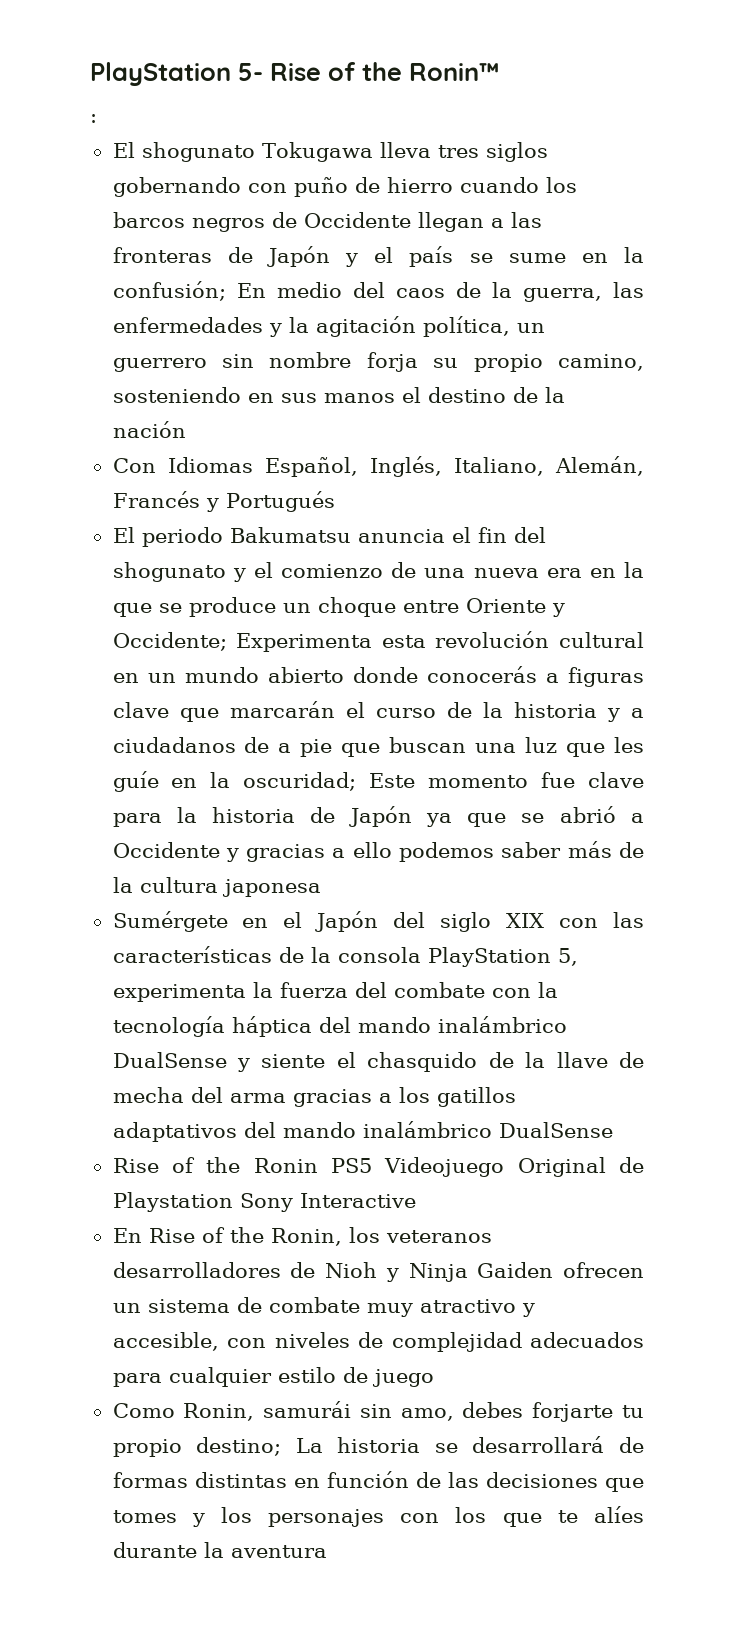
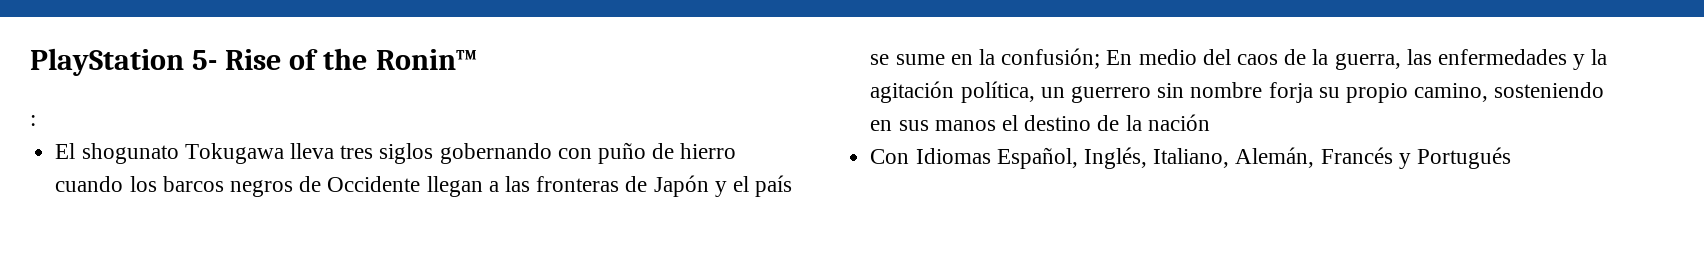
- El periodo Bakumatsu anuncia el fin del shogunato y el comienzo de una nueva era en la que se produce un choque entre Oriente y Occidente; Experimenta esta revolución cultural en un mundo abierto donde conocerás a figuras clave que marcarán el curso de la historia y a ciudadanos de a pie que buscan una luz que les guíe en la oscuridad; Este momento fue clave para la historia de Japón ya que se abrió a Occidente y gracias a ello podemos saber más de la cultura japonesa
- Sumérgete en el Japón del siglo XIX con las características de la consola PlayStation 5, experimenta la fuerza del combate con la tecnología háptica del mando inalámbrico DualSense y siente el chasquido de la llave de mecha del arma gracias a los gatillos adaptativos del mando inalámbrico DualSense
- Rise of the Ronin PS5 Videojuego Original de Playstation Sony Interactive
- En Rise of the Ronin, los veteranos desarrolladores de Nioh y Ninja Gaiden ofrecen un sistema de combate muy atractivo y accesible, con niveles de complejidad adecuados para cualquier estilo de juego
- Como Ronin, samurái sin amo, debes forjarte tu propio destino; La historia se desarrollará de formas distintas en función de las decisiones que tomes y los personajes con los que te alíes durante la aventura

